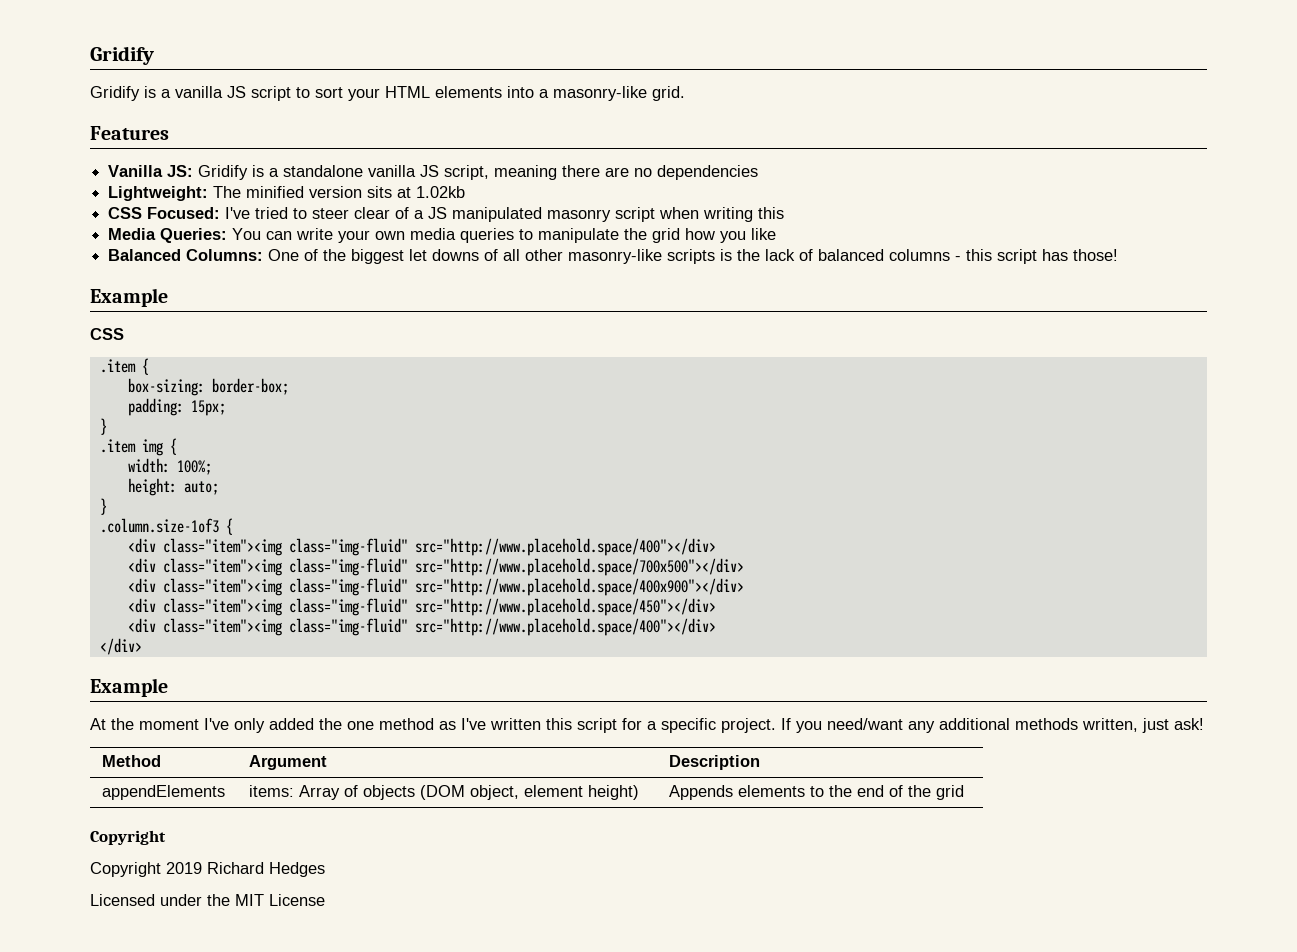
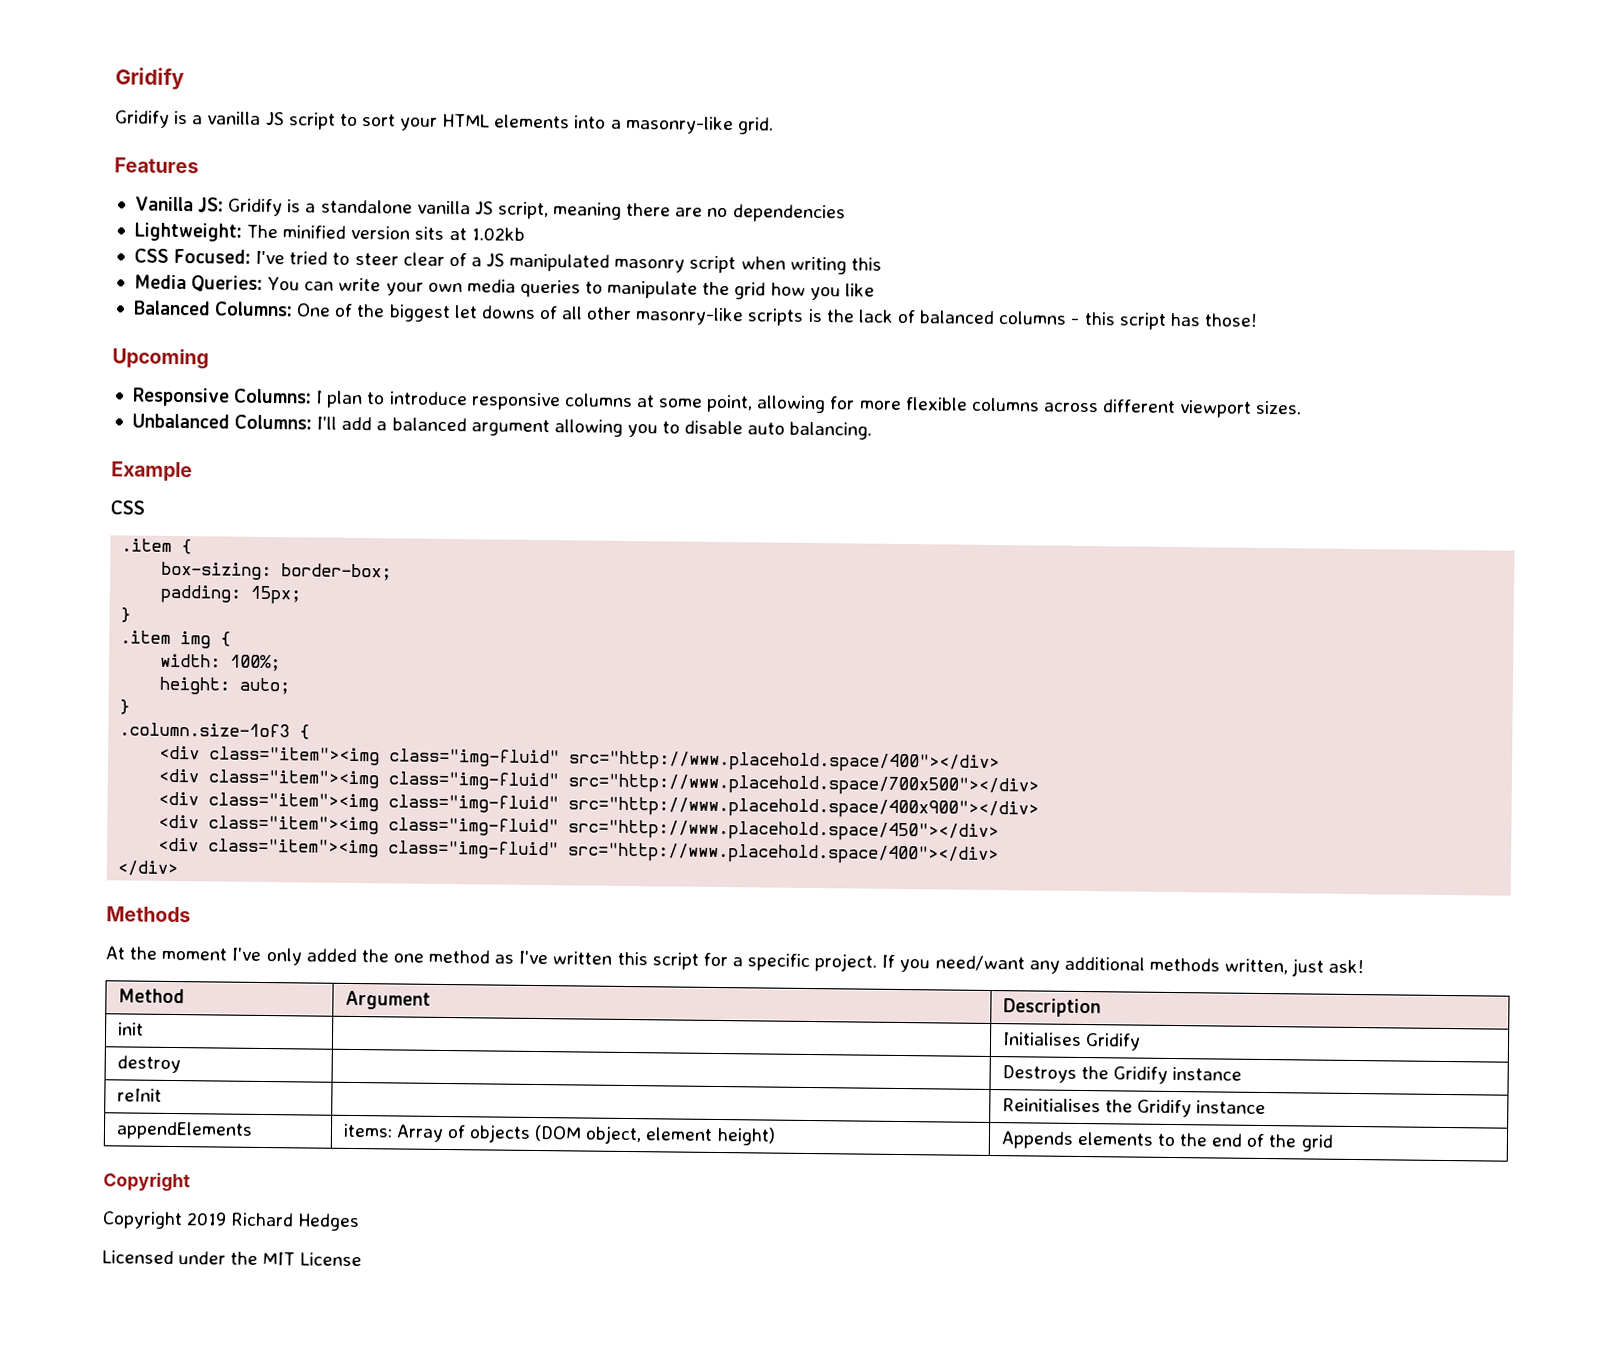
+ Upcoming
+ Responsive Columns: I plan to introduce responsive columns at some point, allowing for more flexible columns across different viewport sizes.
+ Unbalanced Columns: I'll add a balanced argument allowing you to disable auto balancing.
  </div>
- Example
+ Methods
+ init | | Initialises Gridify
+ destroy | | Destroys the Gridify instance
+ reInit | | Reinitialises the Gridify instance

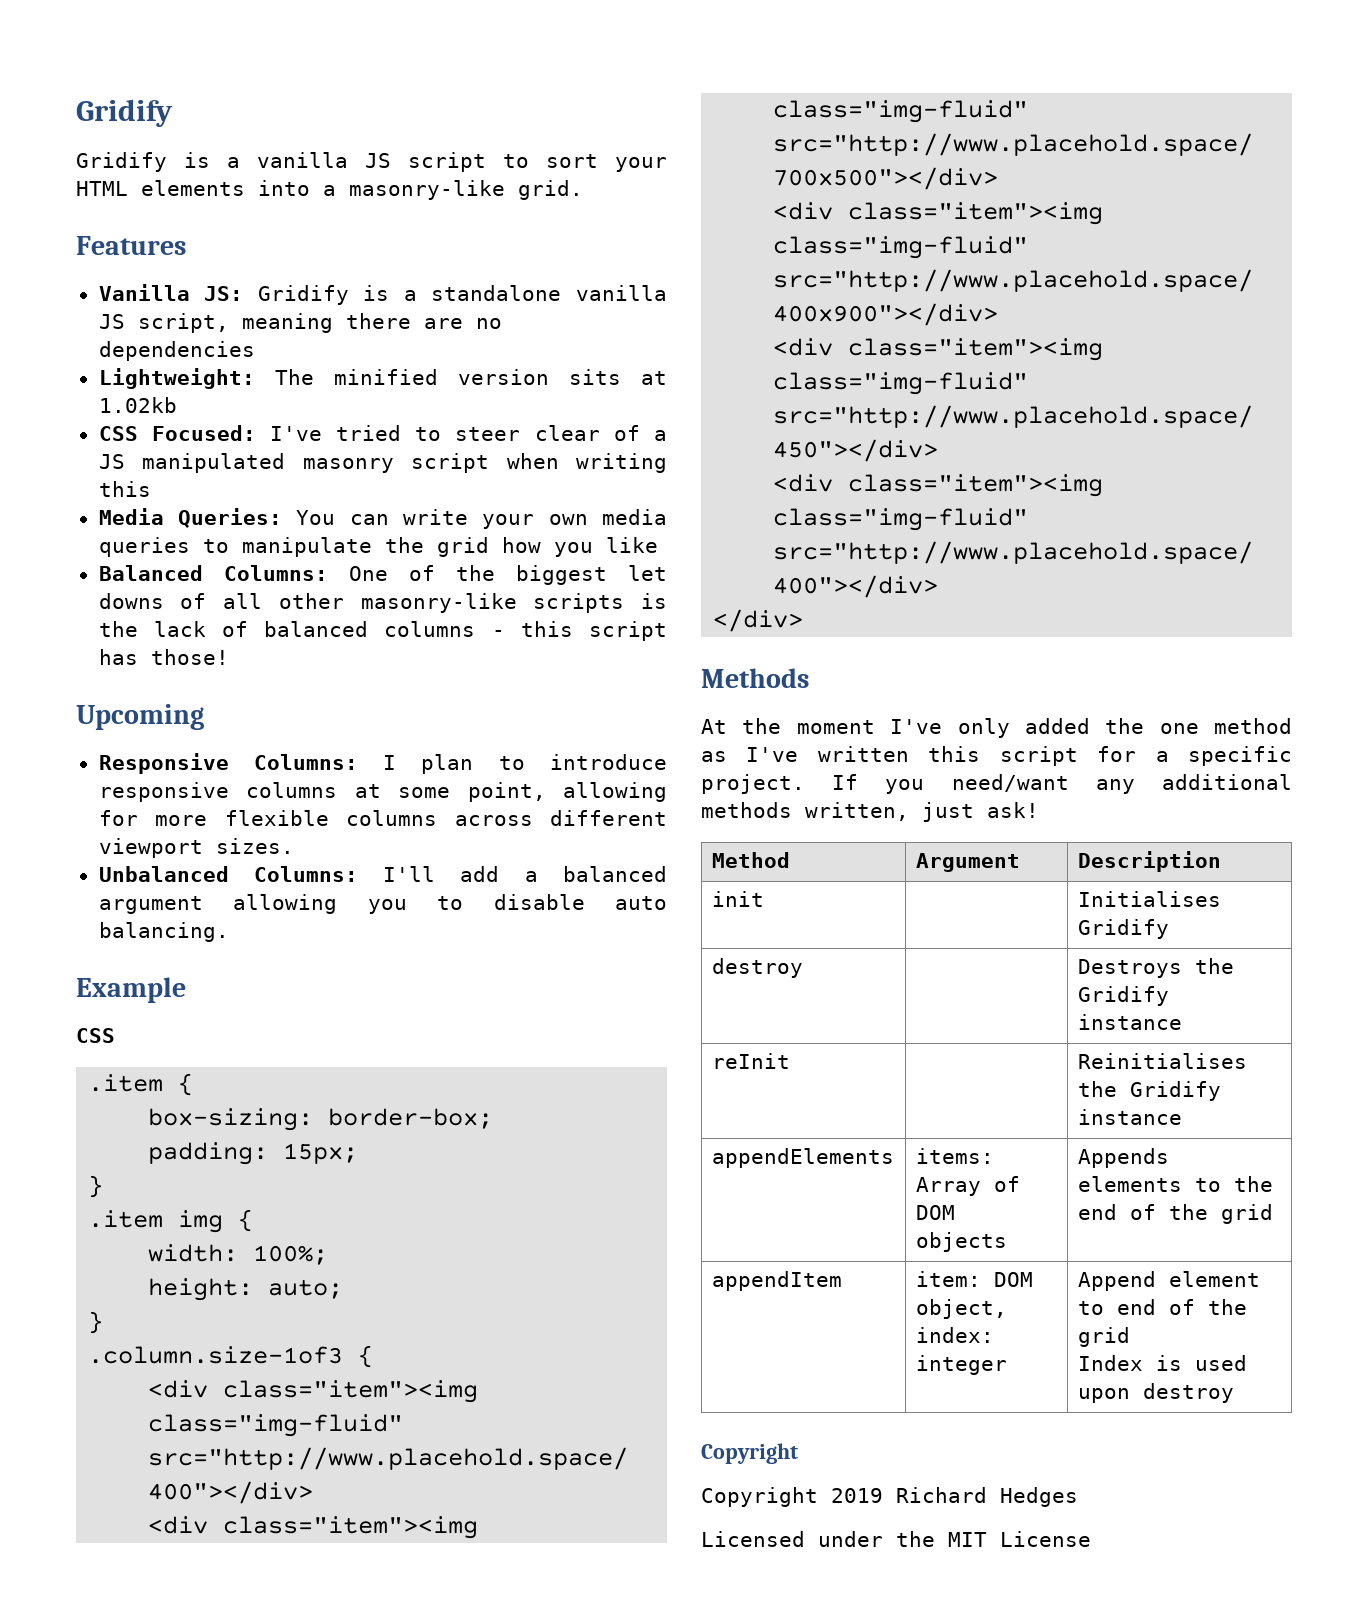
- appendElements | items: Array of objects (DOM object, element height) | Appends elements to the end of the grid
+ appendElements | items: Array of DOM objects | Appends elements to the end of the grid
+ appendItem | item: DOM object, index: integer | Append element to end of the grid
+ Index is used upon destroy

